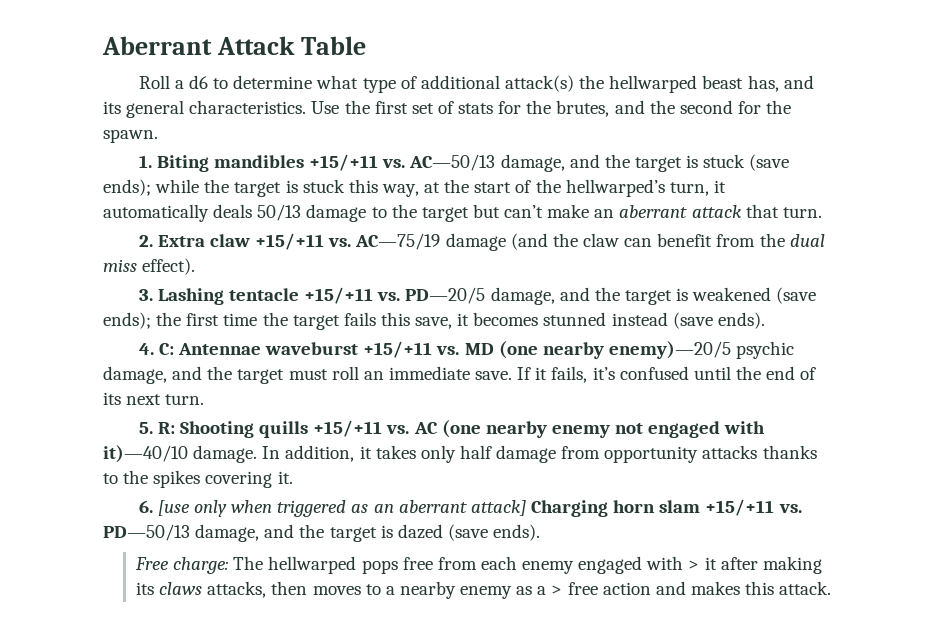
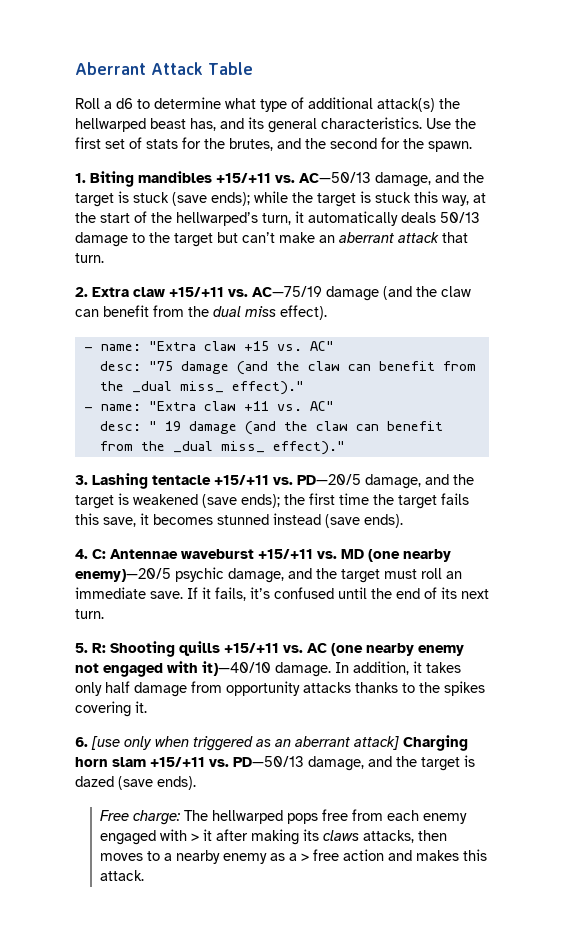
+ - name: "Extra claw +15 vs. AC"
+ desc: "75 damage (and the claw can benefit from the _dual miss_ effect)."
+ - name: "Extra claw +11 vs. AC"
+ desc: " 19 damage (and the claw can benefit from the _dual miss_ effect)."

